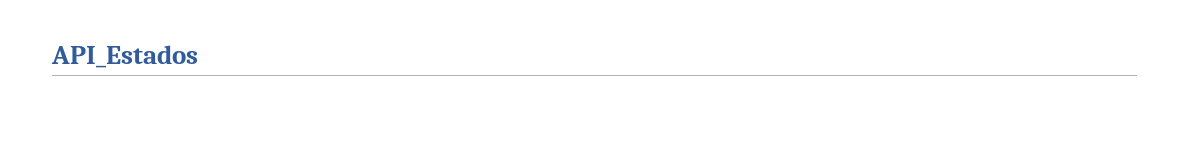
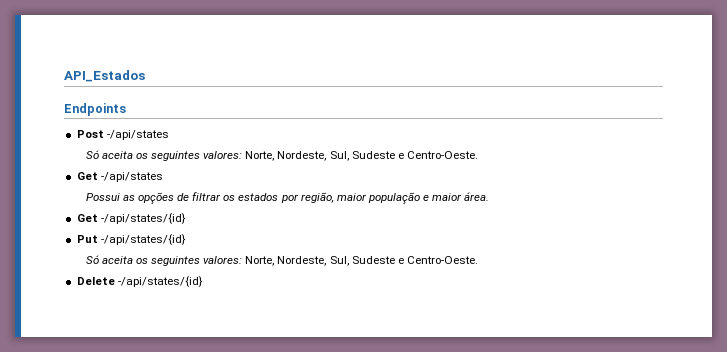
+ Endpoints
+ Post -/api/states
+ Só aceita os seguintes valores: Norte, Nordeste, Sul, Sudeste e Centro-Oeste.
+ Get -/api/states
+ Possui as opções de filtrar os estados por região, maior população e maior área.
+ Get -/api/states/{id}
+ Put -/api/states/{id}
+ Só aceita os seguintes valores: Norte, Nordeste, Sul, Sudeste e Centro-Oeste.
+ Delete -/api/states/{id}

